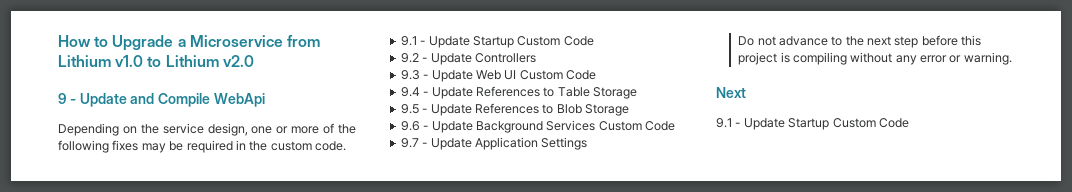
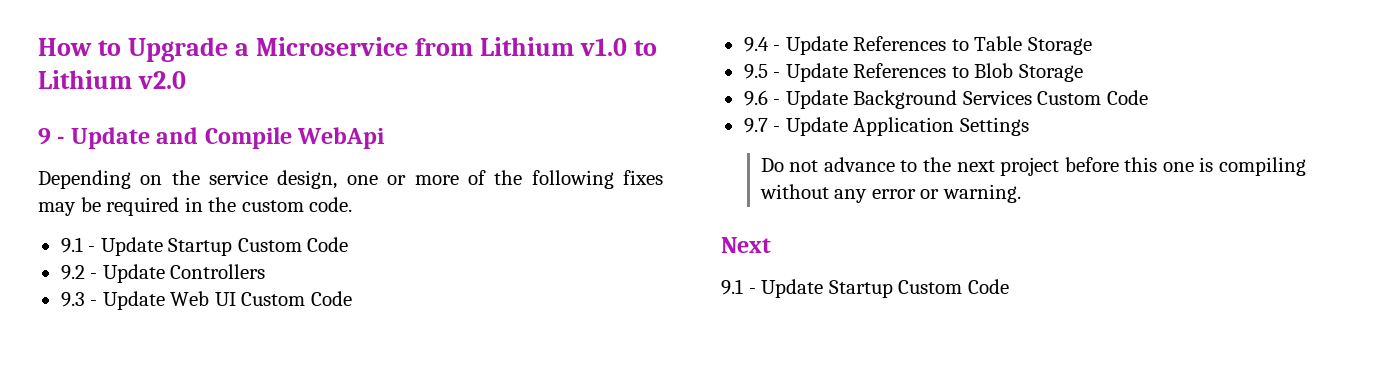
- Do not advance to the next step before this project is compiling without any error or warning.
+ Do not advance to the next project before this one is compiling without any error or warning.

